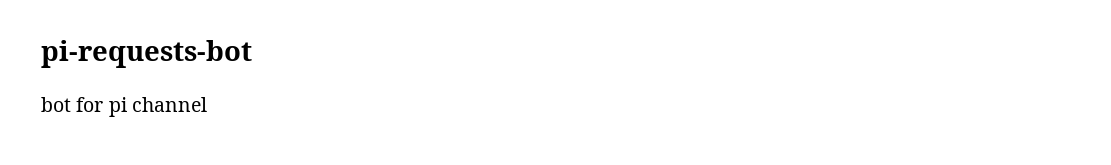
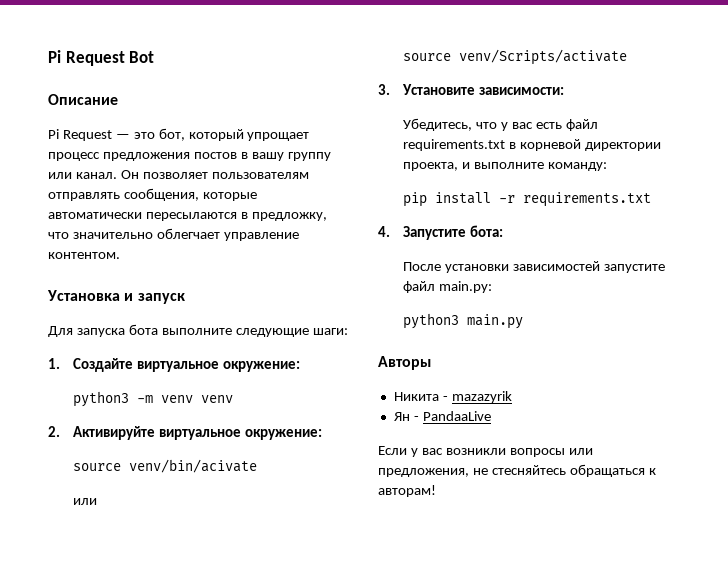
- pi-requests-bot
- bot for pi channel
+ Pi Request Bot
+ Описание
+ Pi Request — это бот, который упрощает процесс предложения постов в вашу группу или канал. Он позволяет пользователям отправлять сообщения, которые автоматически пересылаются в предложку, что значительно облегчает управление контентом.
+ Установка и запуск
+ Для запуска бота выполните следующие шаги:
+ 1. Создайте виртуальное окружение:
+ python3 -m venv venv
+ 2. Активируйте виртуальное окружение:
+ source venv/bin/acivate
+ или
+ source venv/Scripts/activate
+ 3. Установите зависимости:
+ Убедитесь, что у вас есть файл requirements.txt в корневой директории проекта, и выполните команду:
+ pip install -r requirements.txt
+ 4. Запустите бота:
+ После установки зависимостей запустите файл main.py:
+ python3 main.py
+ Авторы
+ Никита - mazazyrik
+ Ян - PandaaLive
+ Если у вас возникли вопросы или предложения, не стесняйтесь обращаться к авторам!

